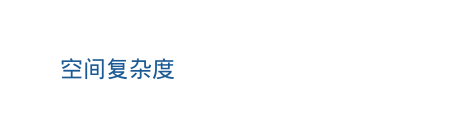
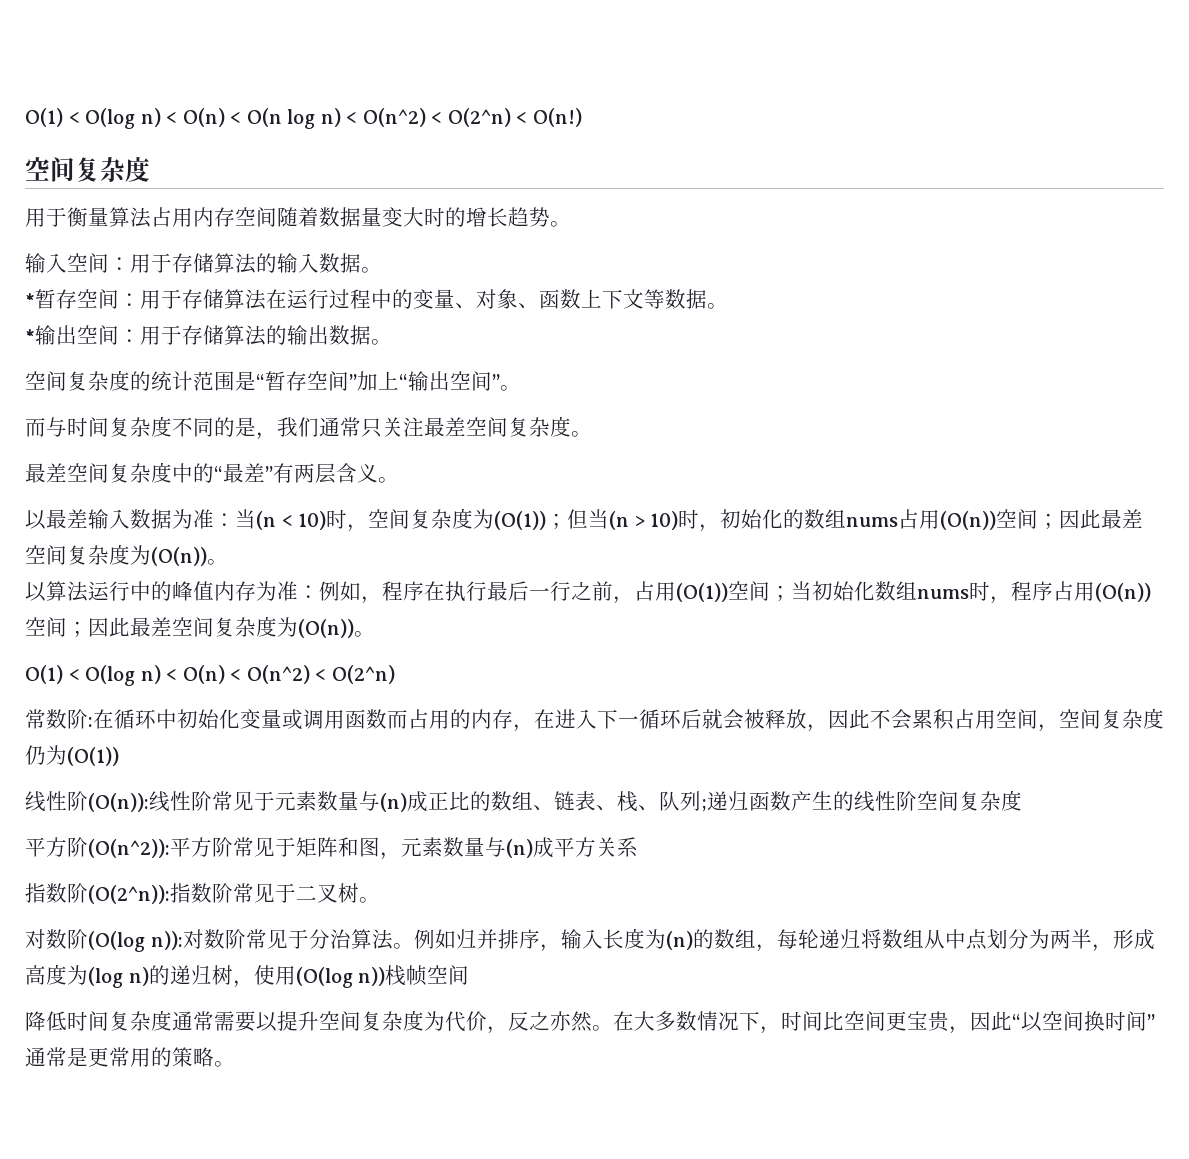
+ O(1) < O(log n) < O(n) < O(n log n) < O(n^2) < O(2^n) < O(n!)
  空间复杂度
+ 用于衡量算法占用内存空间随着数据量变大时的增长趋势。
+ 输入空间：用于存储算法的输入数据。
+ *暂存空间：用于存储算法在运行过程中的变量、对象、函数上下文等数据。
+ *输出空间：用于存储算法的输出数据。
+ 空间复杂度的统计范围是“暂存空间”加上“输出空间”。
+ 而与时间复杂度不同的是，我们通常只关注最差空间复杂度。
+ 最差空间复杂度中的“最差”有两层含义。
+ 以最差输入数据为准：当(n < 10)时，空间复杂度为(O(1))；但当(n > 10)时，初始化的数组nums占用(O(n))空间；因此最差空间复杂度为(O(n))。
+ 以算法运行中的峰值内存为准：例如，程序在执行最后一行之前，占用(O(1))空间；当初始化数组nums时，程序占用(O(n))空间；因此最差空间复杂度为(O(n))。
+ O(1) < O(log n) < O(n) < O(n^2) < O(2^n)
+ 常数阶:在循环中初始化变量或调用函数而占用的内存，在进入下一循环后就会被释放，因此不会累积占用空间，空间复杂度仍为(O(1))
+ 线性阶(O(n)):线性阶常见于元素数量与(n)成正比的数组、链表、栈、队列;递归函数产生的线性阶空间复杂度
+ 平方阶(O(n^2)):平方阶常见于矩阵和图，元素数量与(n)成平方关系
+ 指数阶(O(2^n)):指数阶常见于二叉树。
+ 对数阶(O(log n)):对数阶常见于分治算法。例如归并排序，输入长度为(n)的数组，每轮递归将数组从中点划分为两半，形成高度为(log n)的递归树，使用(O(log n))栈帧空间
+ 降低时间复杂度通常需要以提升空间复杂度为代价，反之亦然。在大多数情况下，时间比空间更宝贵，因此“以空间换时间”通常是更常用的策略。

